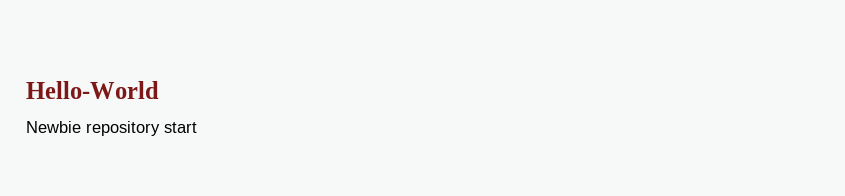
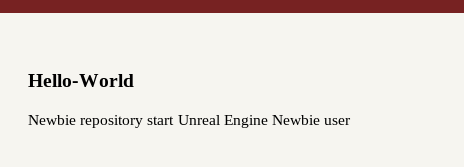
- Newbie repository start
+ Newbie repository start Unreal Engine Newbie user

